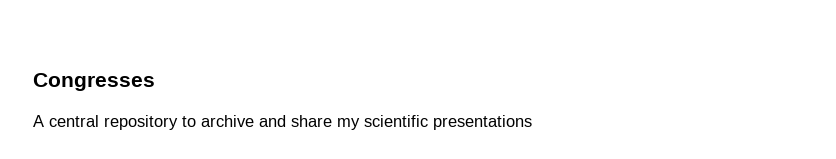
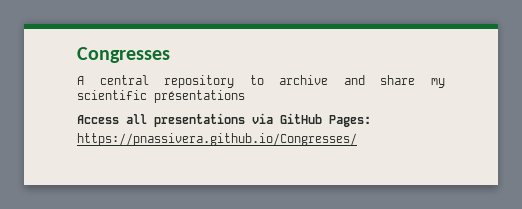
- A central repository to archive and share my scientific presentations
+ A central repository to archive and share my scientific présentations
+ Access all presentations via GitHub Pages:
+ https://pnassivera.github.io/Congresses/

